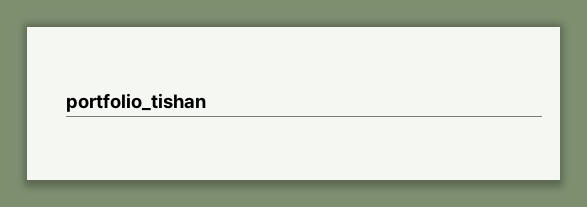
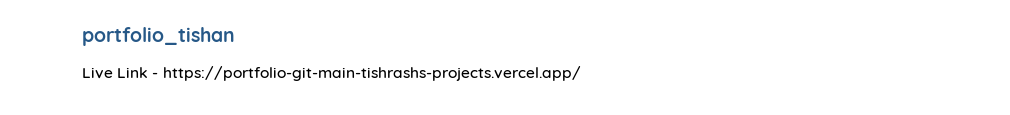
+ Live Link - https://portfolio-git-main-tishrashs-projects.vercel.app/

